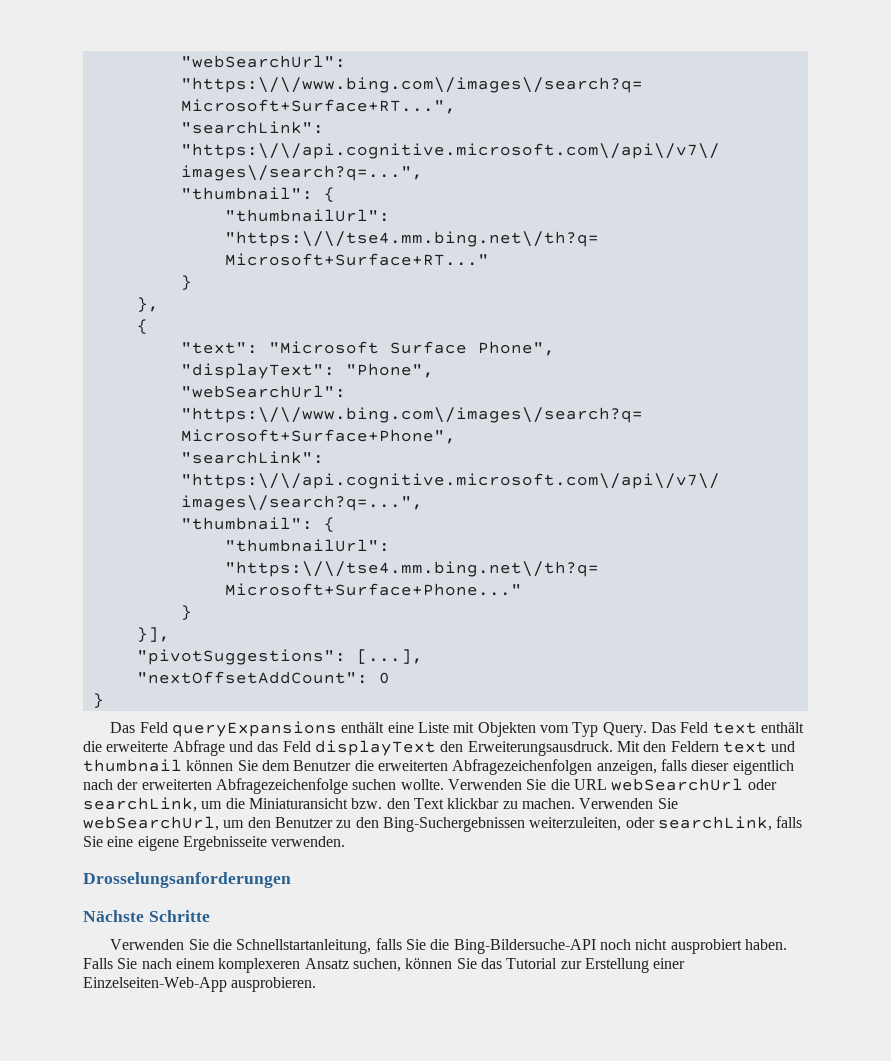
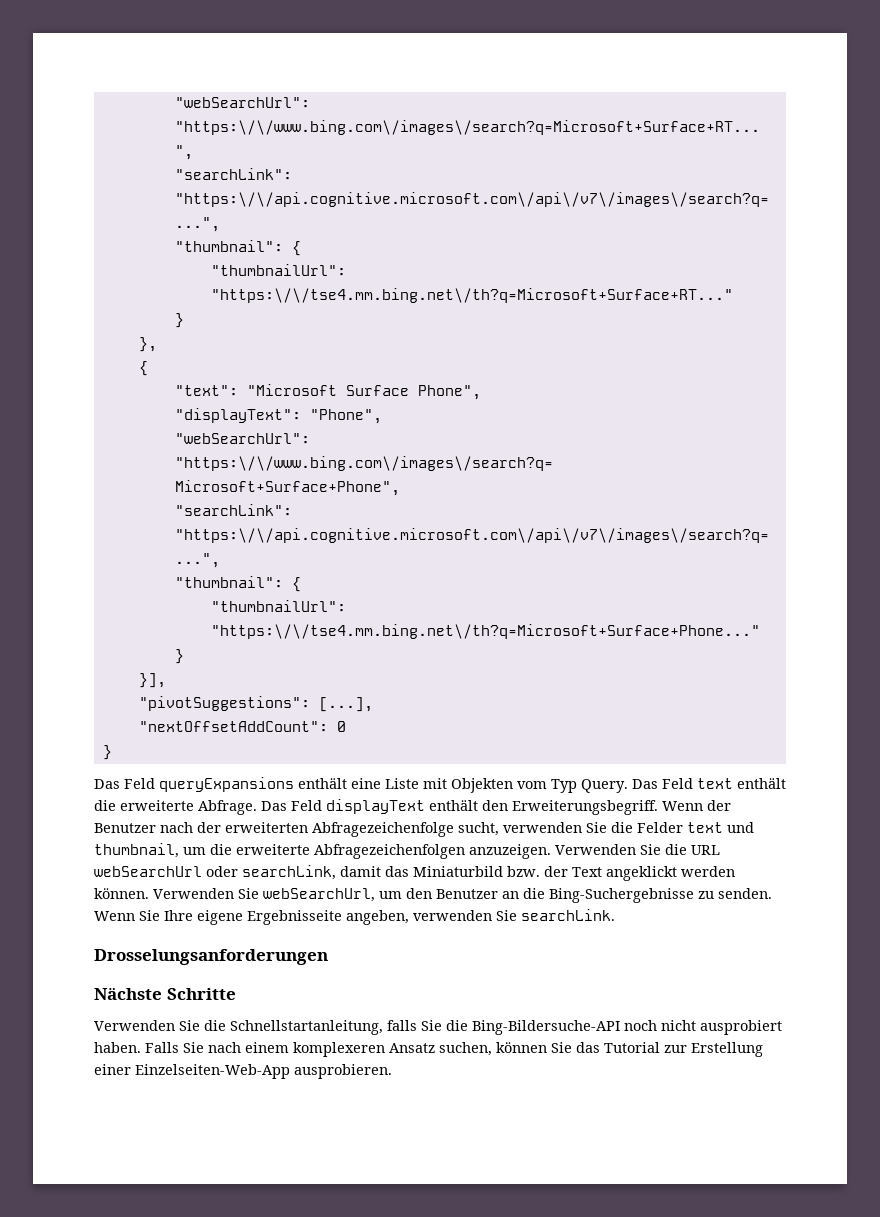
- Das Feld text enthält die erweiterte Abfrage und das Feld displayText den Erweiterungsausdruck. Mit den Feldern text und thumbnail können Sie dem Benutzer die erweiterten Abfragezeichenfolgen anzeigen, falls dieser eigentlich nach der erweiterten Abfragezeichenfolge suchen wollte.
+ Das Feld text enthält die erweiterte Abfrage. Das Feld displayText enthält den Erweiterungsbegriff. Wenn der Benutzer nach der erweiterten Abfragezeichenfolge sucht, verwenden Sie die Felder text und thumbnail, um die erweiterte Abfragezeichenfolgen anzuzeigen.
- Verwenden Sie die URL webSearchUrl oder searchLink, um die Miniaturansicht bzw. den Text klickbar zu machen.
+ Verwenden Sie die URL webSearchUrl oder searchLink, damit das Miniaturbild bzw. der Text angeklickt werden können.
- Verwenden Sie webSearchUrl, um den Benutzer zu den Bing-Suchergebnissen weiterzuleiten, oder searchLink, falls Sie eine eigene Ergebnisseite verwenden.
+ Verwenden Sie webSearchUrl, um den Benutzer an die Bing-Suchergebnisse zu senden. Wenn Sie Ihre eigene Ergebnisseite angeben, verwenden Sie searchLink.

